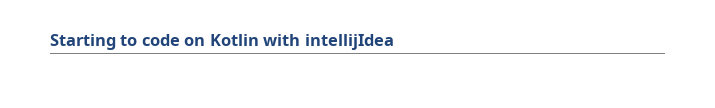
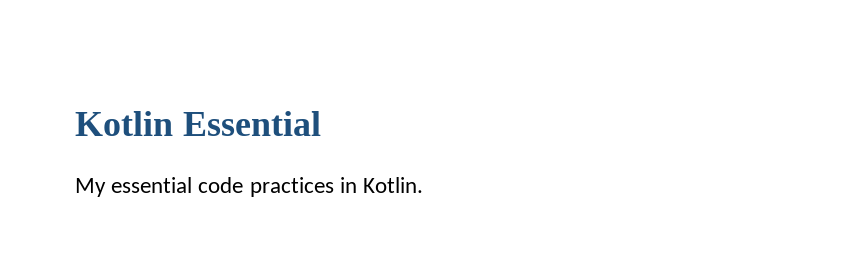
- Starting to code on Kotlin with intellijIdea
+ Kotlin Essential
+ My essential code practices in Kotlin.

